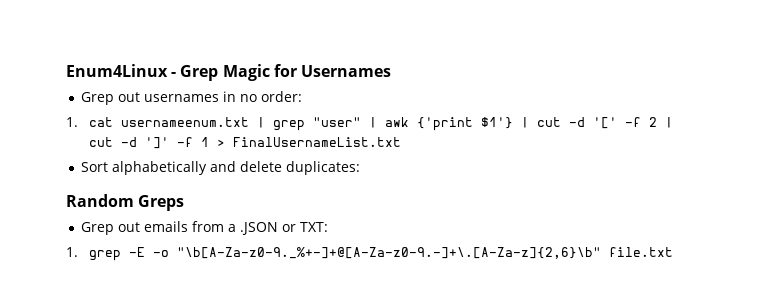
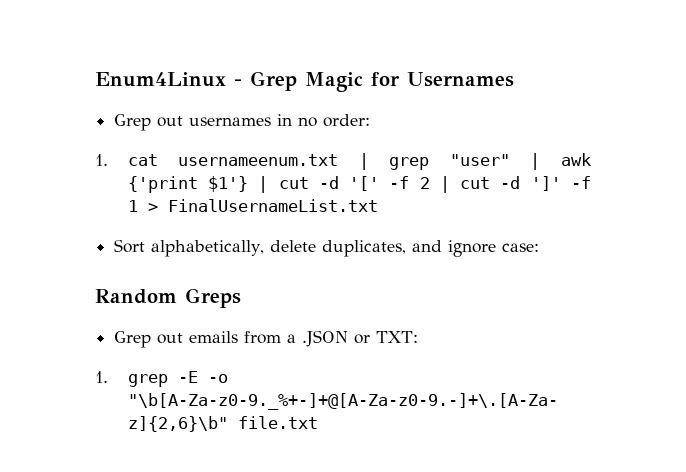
- Sort alphabetically and delete duplicates:
+ Sort alphabetically, delete duplicates, and ignore case:

